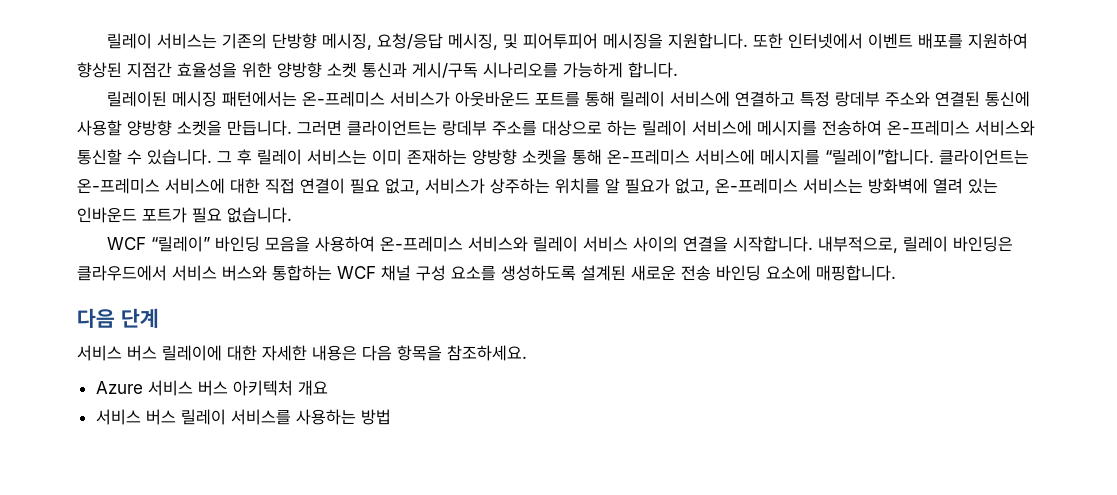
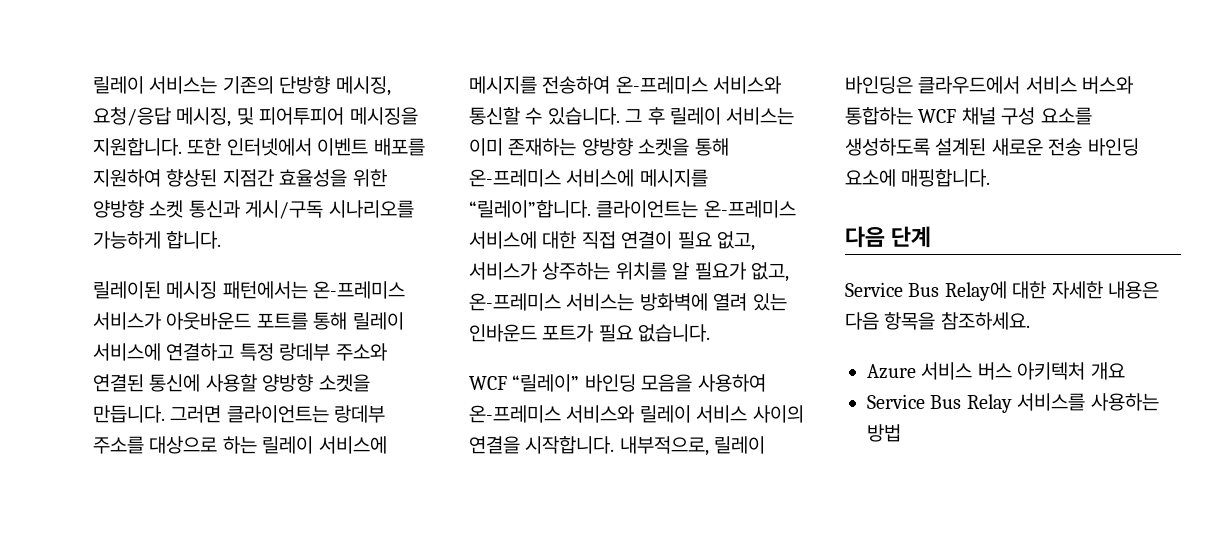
- 서비스 버스 릴레이에 대한 자세한 내용은 다음 항목을 참조하세요.
+ Service Bus Relay에 대한 자세한 내용은 다음 항목을 참조하세요.
- 서비스 버스 릴레이 서비스를 사용하는 방법
+ Service Bus Relay 서비스를 사용하는 방법

